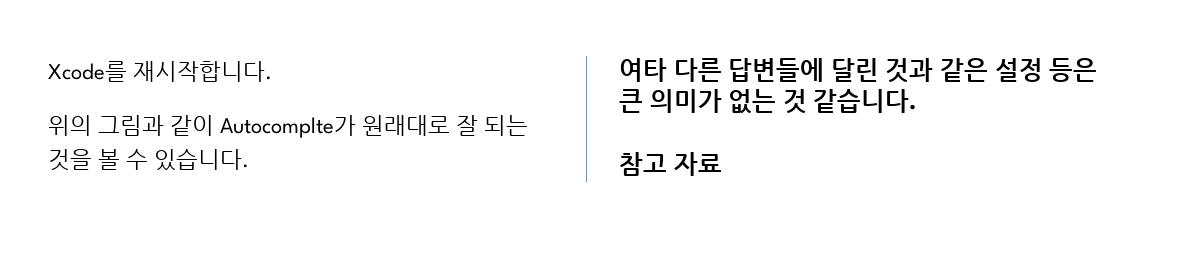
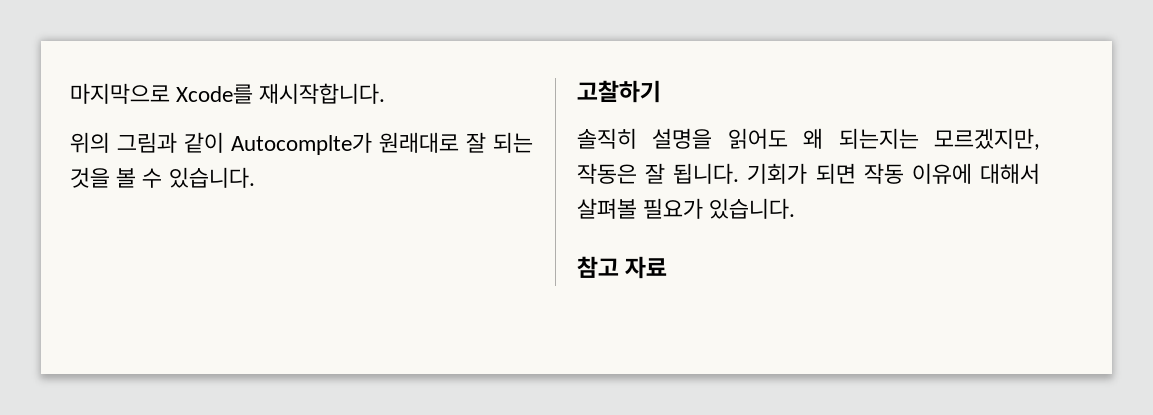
- Xcode를 재시작합니다.
+ 마지막으로 Xcode를 재시작합니다.
- 여타 다른 답변들에 달린 것과 같은 설정 등은 큰 의미가 없는 것 같습니다.
+ 고찰하기
+ 솔직히 설명을 읽어도 왜 되는지는 모르겠지만, 작동은 잘 됩니다. 기회가 되면 작동 이유에 대해서 살펴볼 필요가 있습니다.

